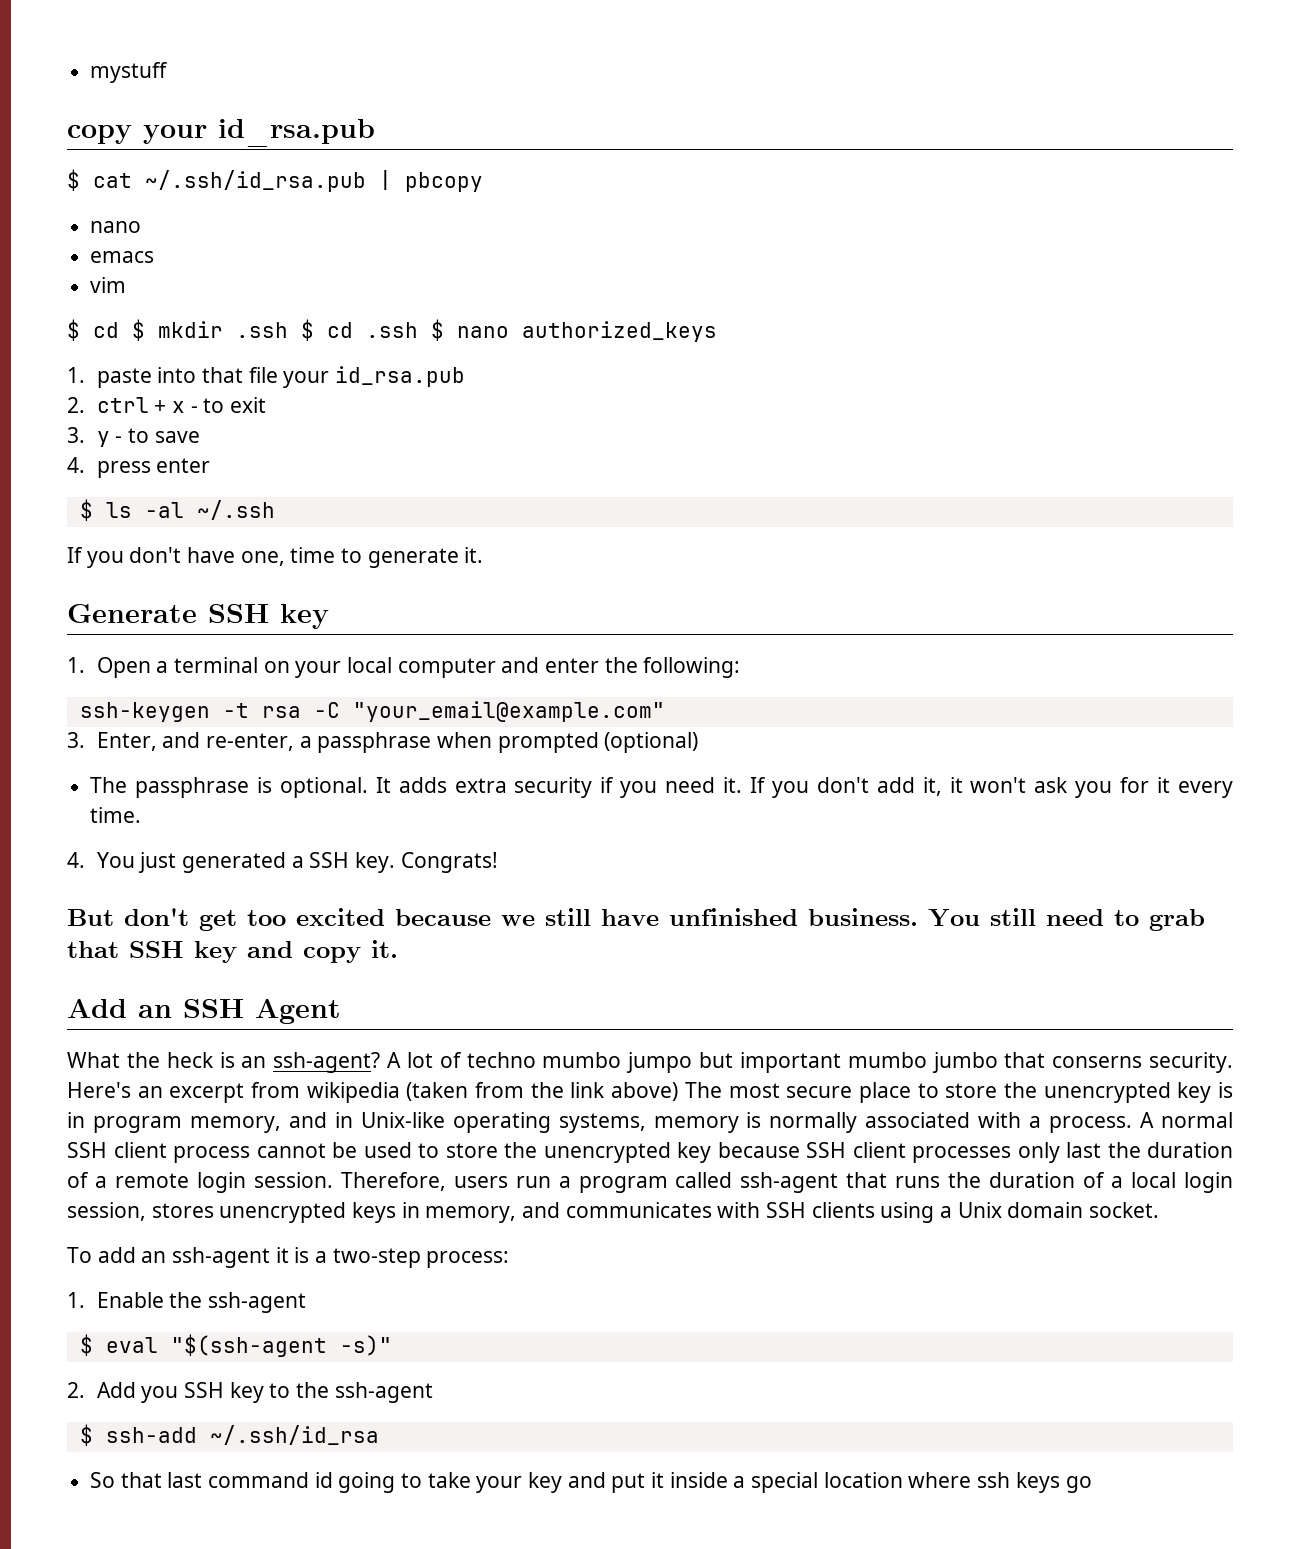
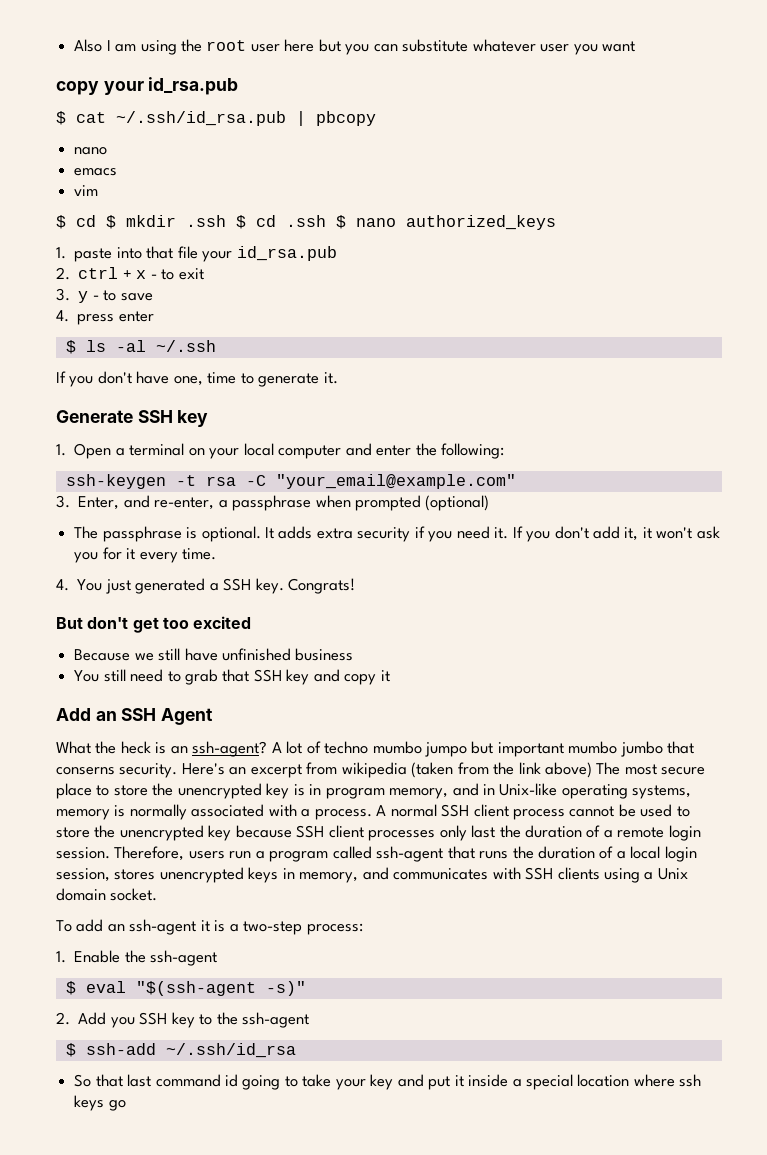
- mystuff
+ Also I am using the root user here but you can substitute whatever user you want
- But don't get too excited because we still have unfinished business. You still need to grab that SSH key and copy it.
+ But don't get too excited
+ Because we still have unfinished business
+ You still need to grab that SSH key and copy it

